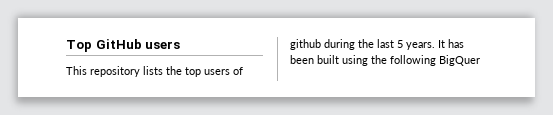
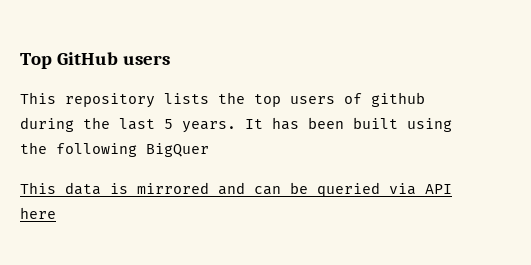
+ This data is mirrored and can be queried via API here

